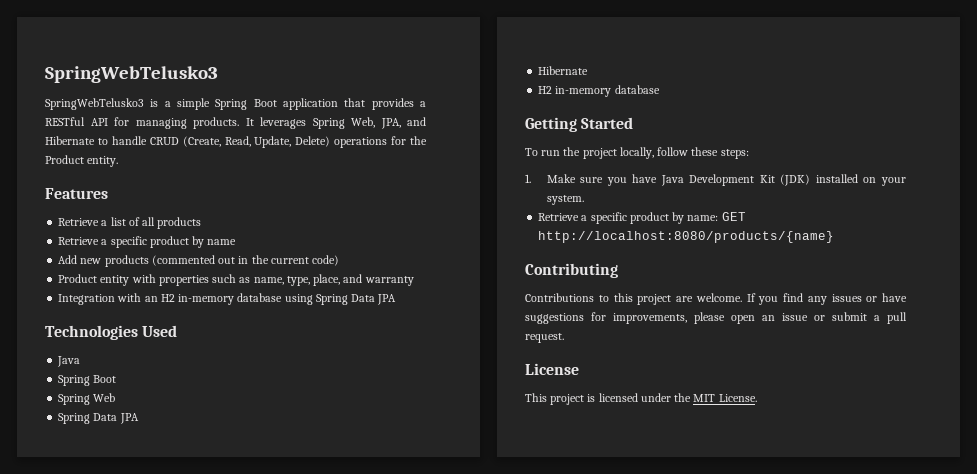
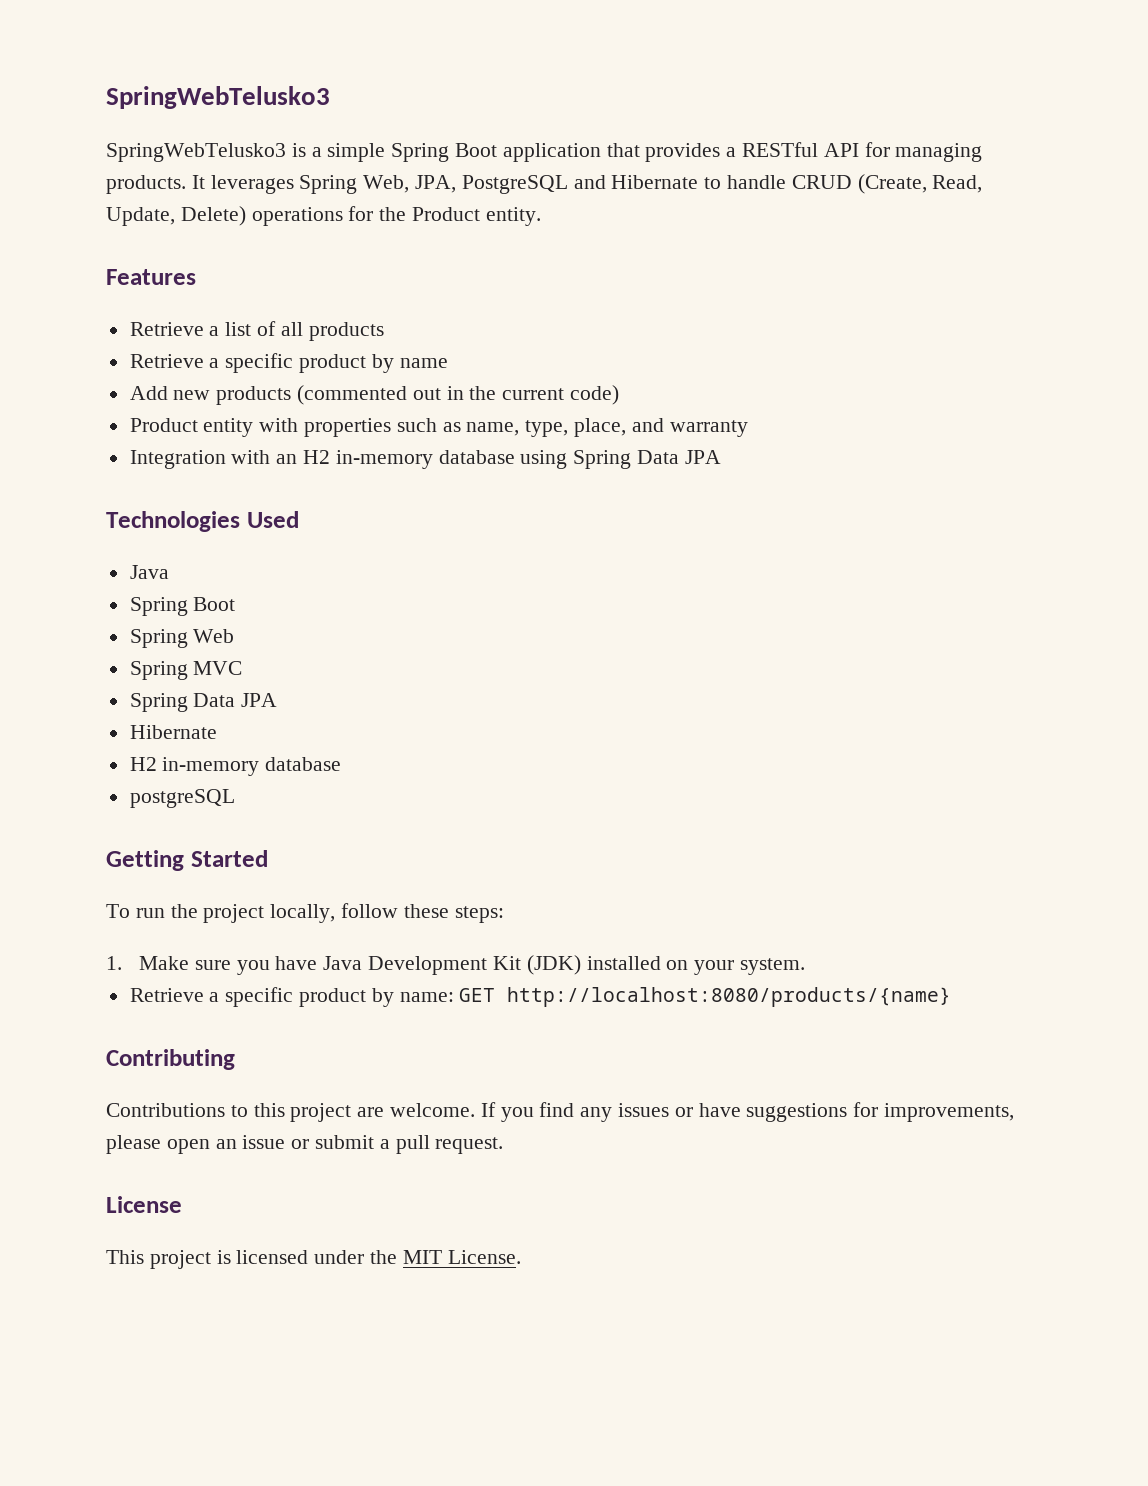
- It leverages Spring Web, JPA, and Hibernate to handle CRUD (Create, Read, Update, Delete) operations for the Product entity.
+ It leverages Spring Web, JPA, PostgreSQL and Hibernate to handle CRUD (Create, Read, Update, Delete) operations for the Product entity.
+ Spring MVC
+ postgreSQL

